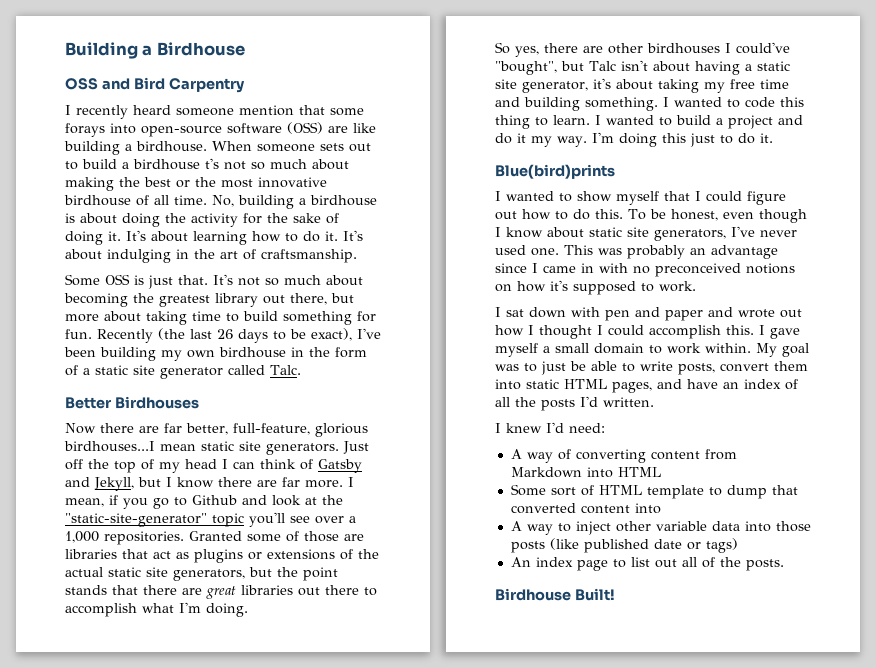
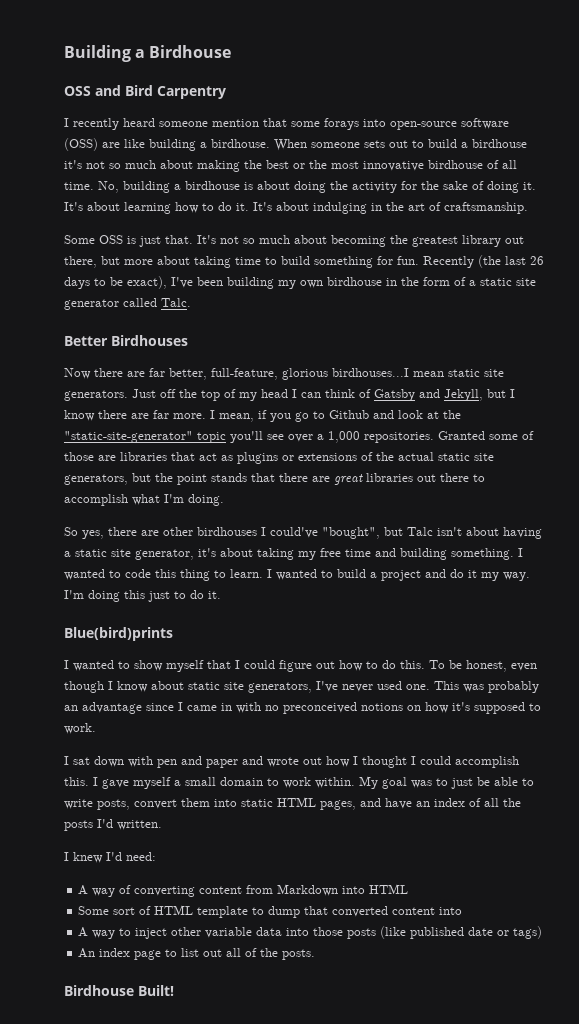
- When someone sets out to build a birdhouse t's not so much about making the best or the most innovative birdhouse of all time.
+ When someone sets out to build a birdhouse it's not so much about making the best or the most innovative birdhouse of all time.

